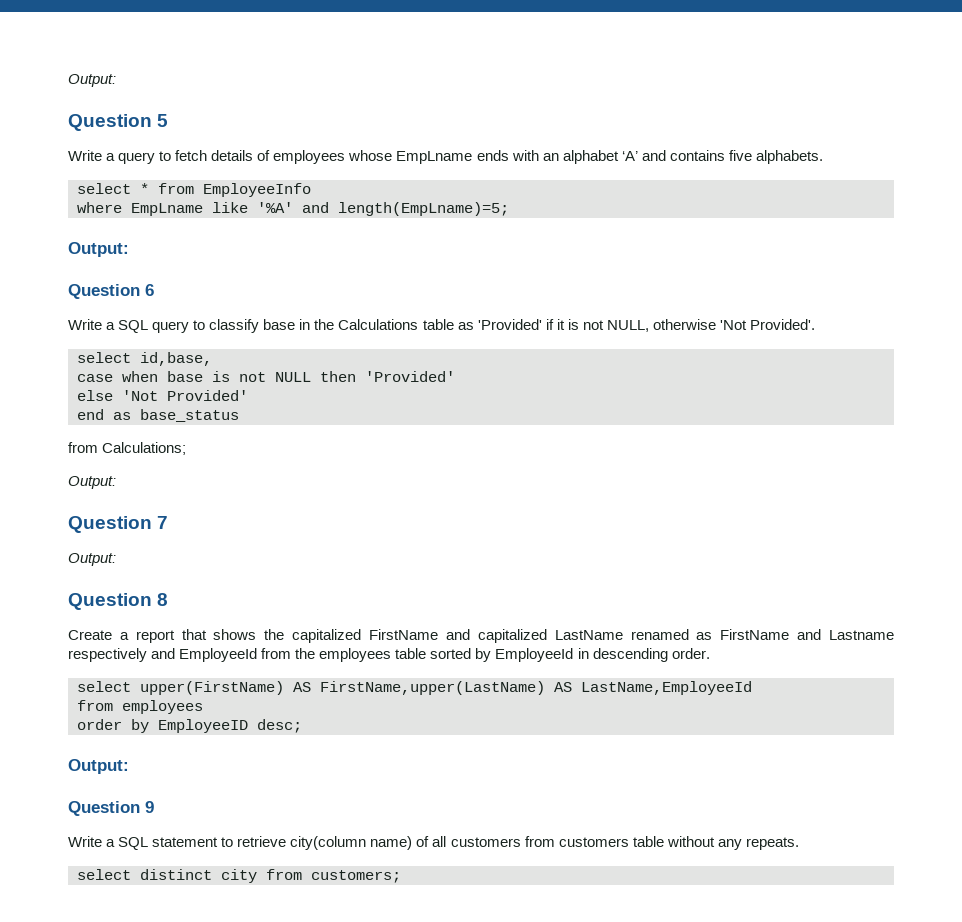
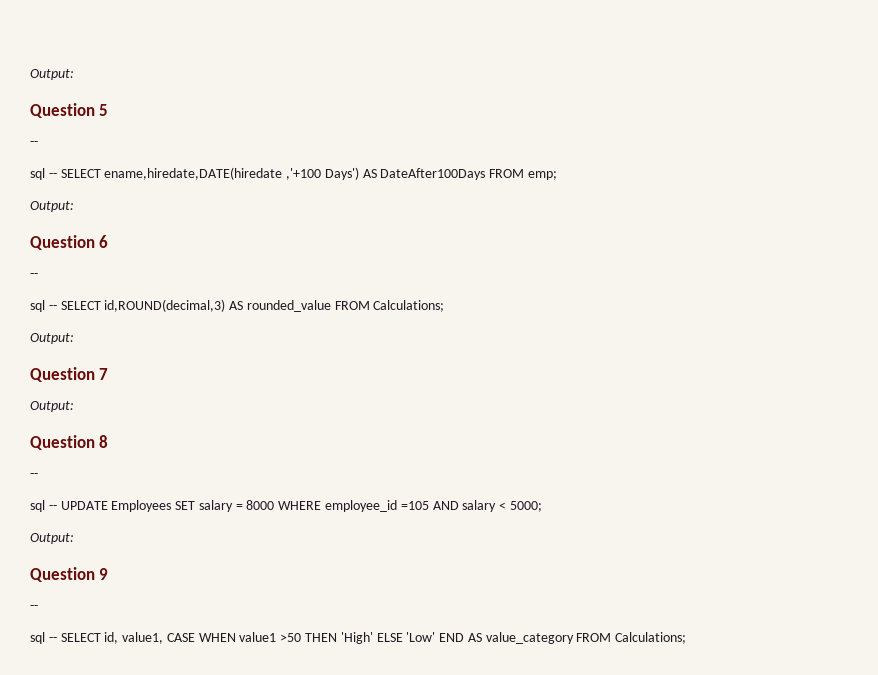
  Question 5
- Write a query to fetch details of employees whose EmpLname ends with an alphabet ‘A’ and contains five alphabets.
- select * from EmployeeInfo
- where EmpLname like '%A' and length(EmpLname)=5;
+ --
+ sql -- SELECT ename,hiredate,DATE(hiredate ,'+100 Days') AS DateAfter100Days FROM emp;
  Output:
  Question 6
- Write a SQL query to classify base in the Calculations table as 'Provided' if it is not NULL, otherwise 'Not Provided'.
- select id,base,
- case when base is not NULL then 'Provided'
- else 'Not Provided'
- end as base_status
- from Calculations;
+ --
+ sql -- SELECT id,ROUND(decimal,3) AS rounded_value FROM Calculations;
  Question 8
- Create a report that shows the capitalized FirstName and capitalized LastName renamed as FirstName and Lastname respectively and EmployeeId from the employees table sorted by EmployeeId in descending order.
- select upper(FirstName) AS FirstName,upper(LastName) AS LastName,EmployeeId
- from employees
- order by EmployeeID desc;
+ --
+ sql -- UPDATE Employees SET salary = 8000 WHERE employee_id =105 AND salary < 5000;
  Output:
  Question 9
- Write a SQL statement to retrieve city(column name) of all customers from customers table without any repeats.
- select distinct city from customers;
+ --
+ sql -- SELECT id, value1, CASE WHEN value1 >50 THEN 'High' ELSE 'Low' END AS value_category FROM Calculations;

